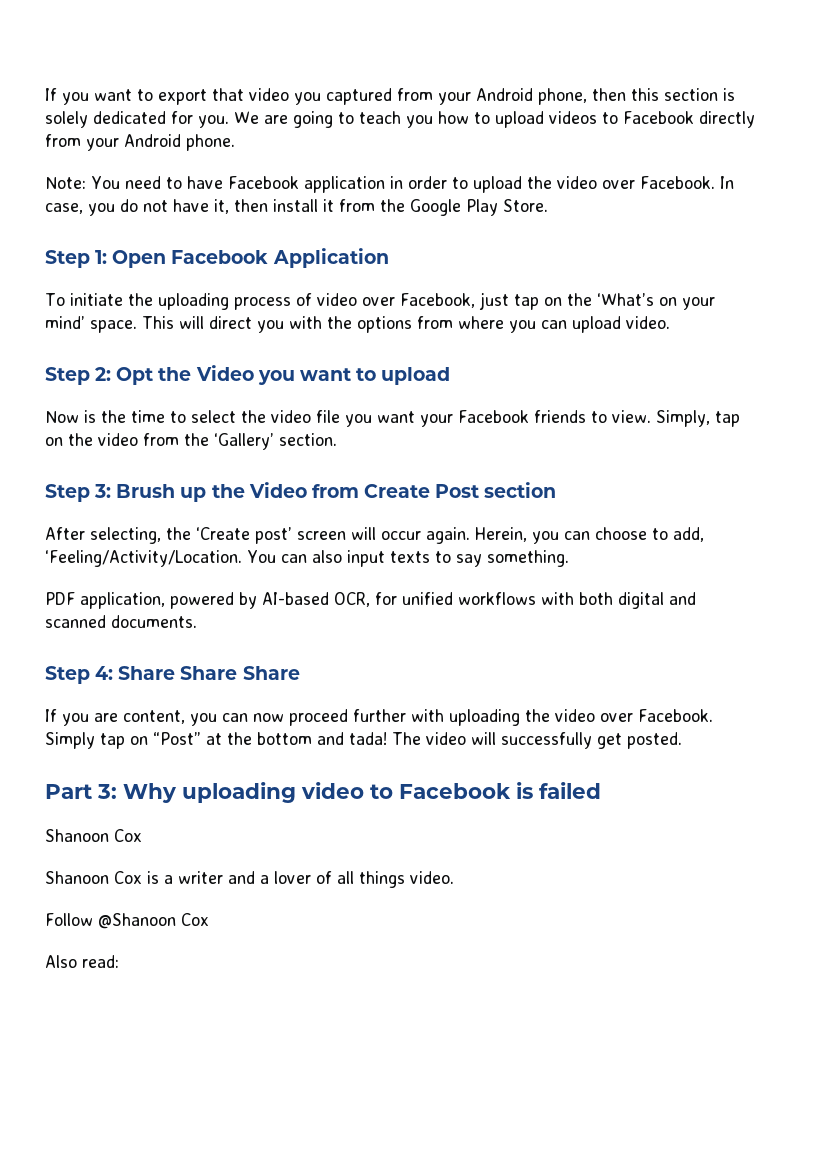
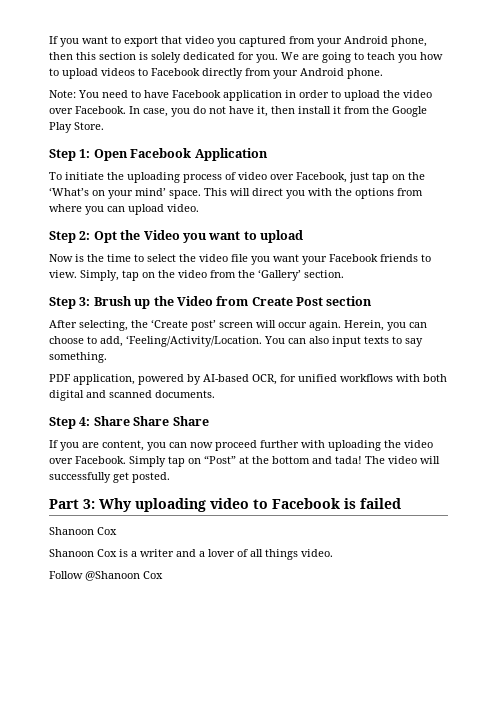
- Also read:

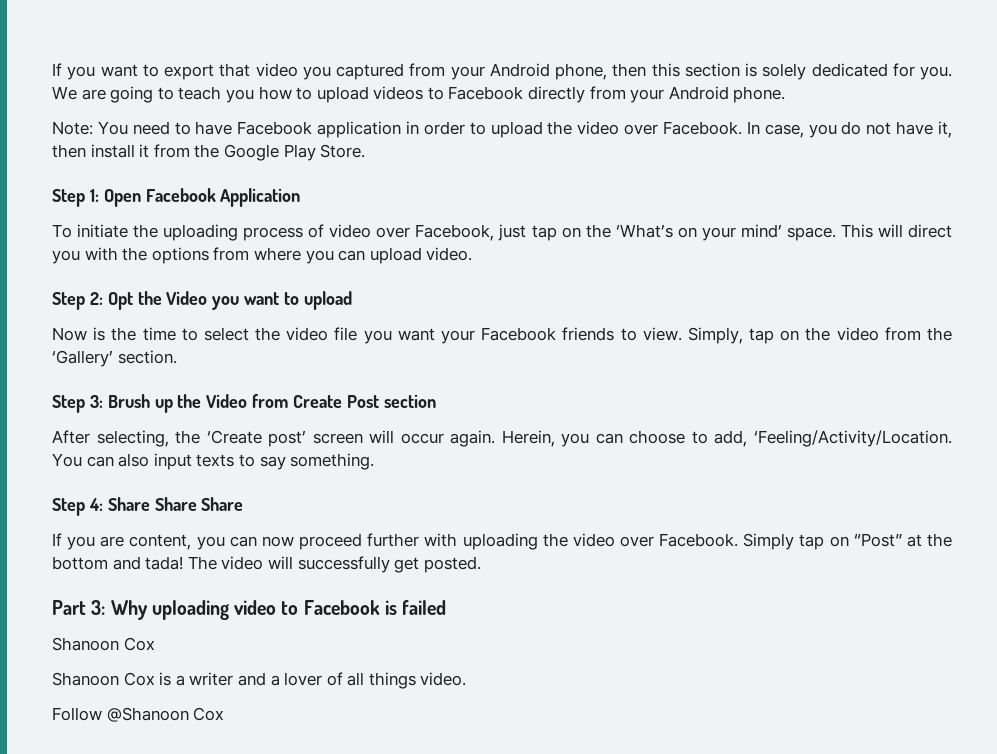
- PDF application, powered by AI-based OCR, for unified workflows with both digital and scanned documents.

